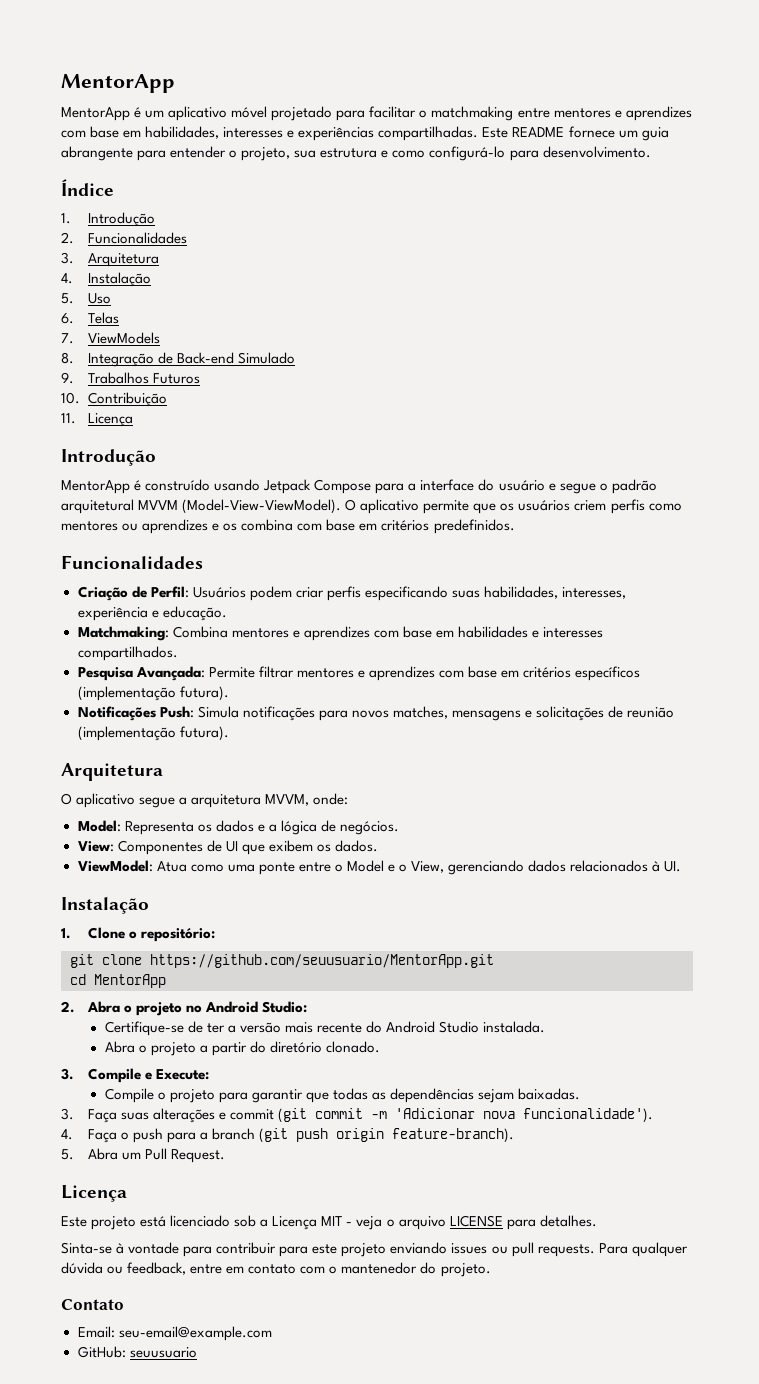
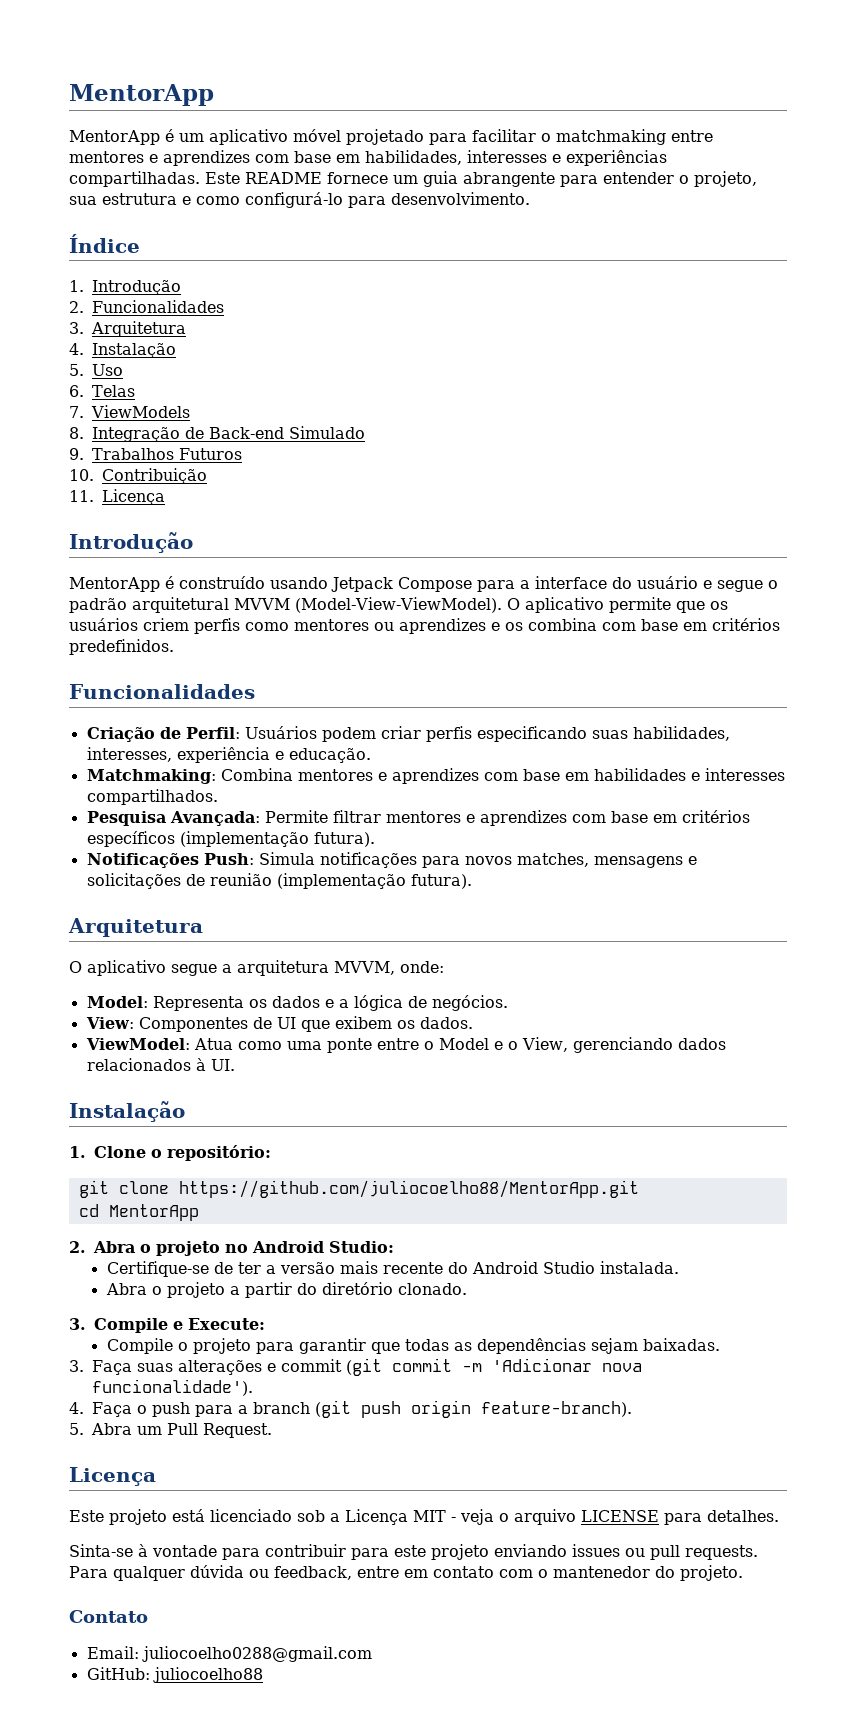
- git clone https://github.com/seuusuario/MentorApp.git
+ git clone https://github.com/juliocoelho88/MentorApp.git
- Email: seu-email@example.com
+ Email: juliocoelho0288@gmail.com
- GitHub: seuusuario
+ GitHub: juliocoelho88

